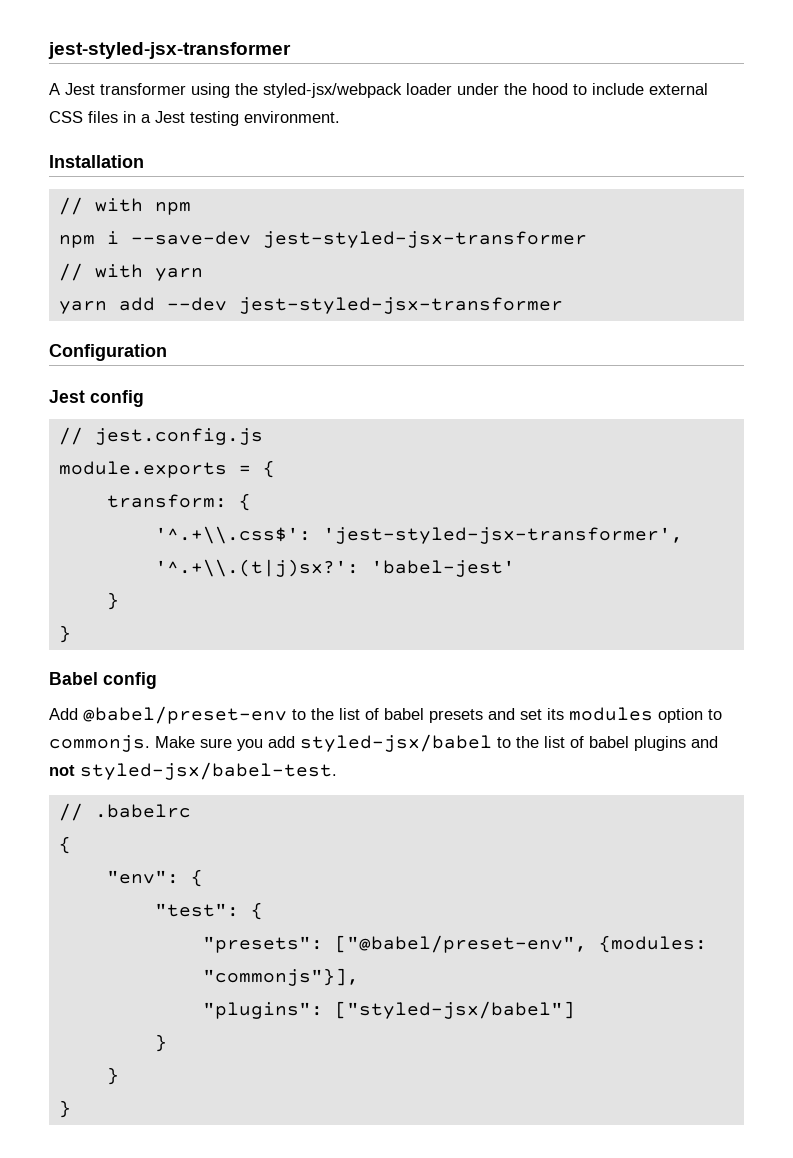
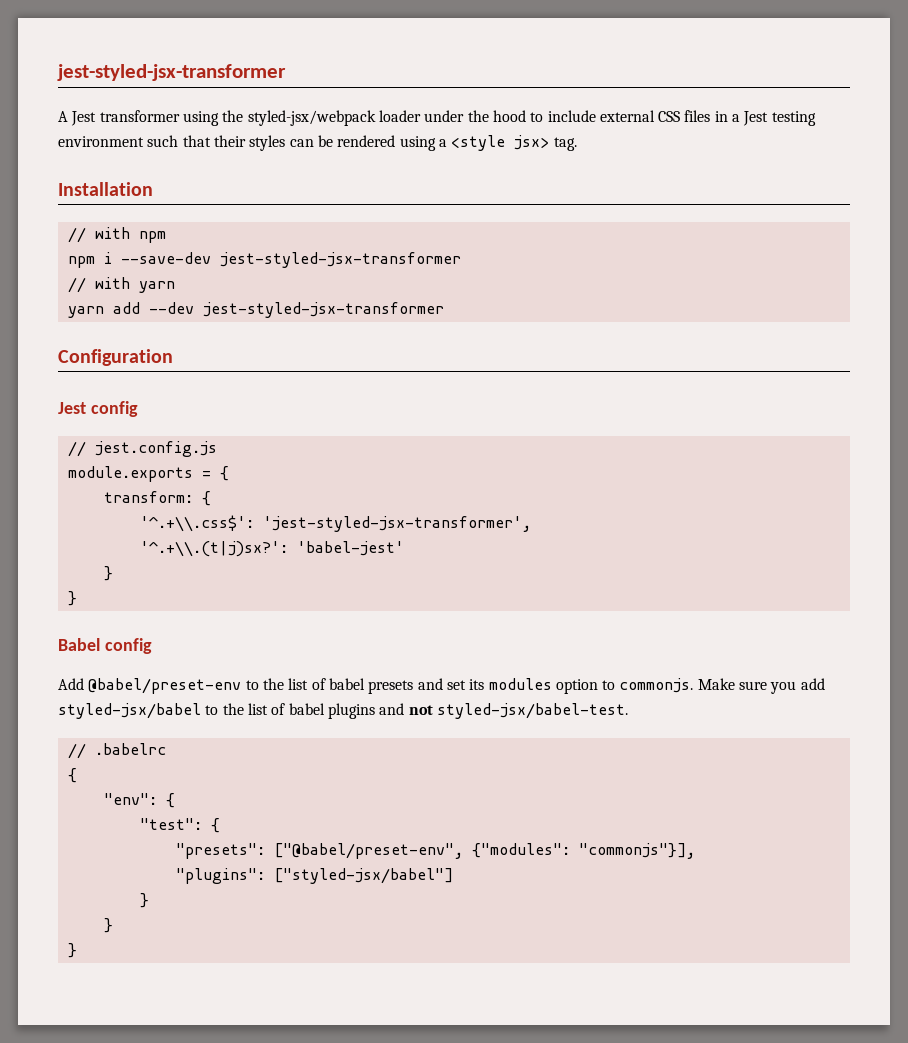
- A Jest transformer using the styled-jsx/webpack loader under the hood to include external CSS files in a Jest testing environment.
+ A Jest transformer using the styled-jsx/webpack loader under the hood to include external CSS files in a Jest testing environment such that their styles can be rendered using a <style jsx> tag.
- "presets": ["@babel/preset-env", {modules: "commonjs"}],
+ "presets": ["@babel/preset-env", {"modules": "commonjs"}],

